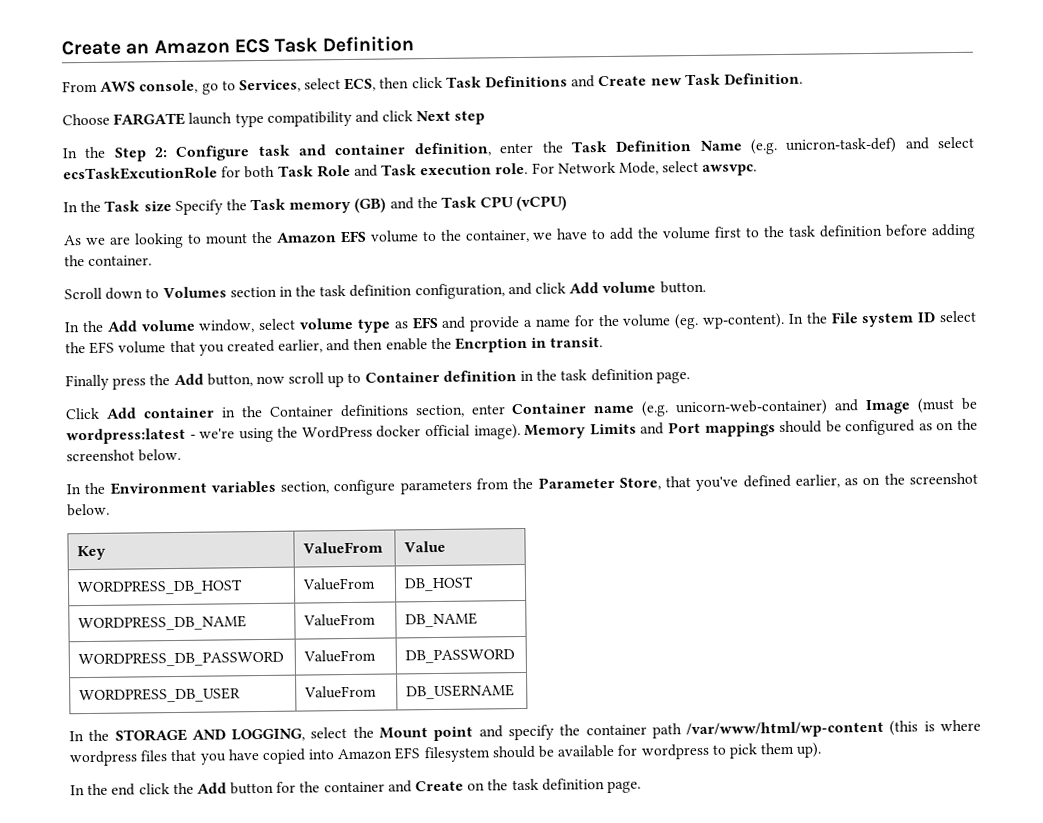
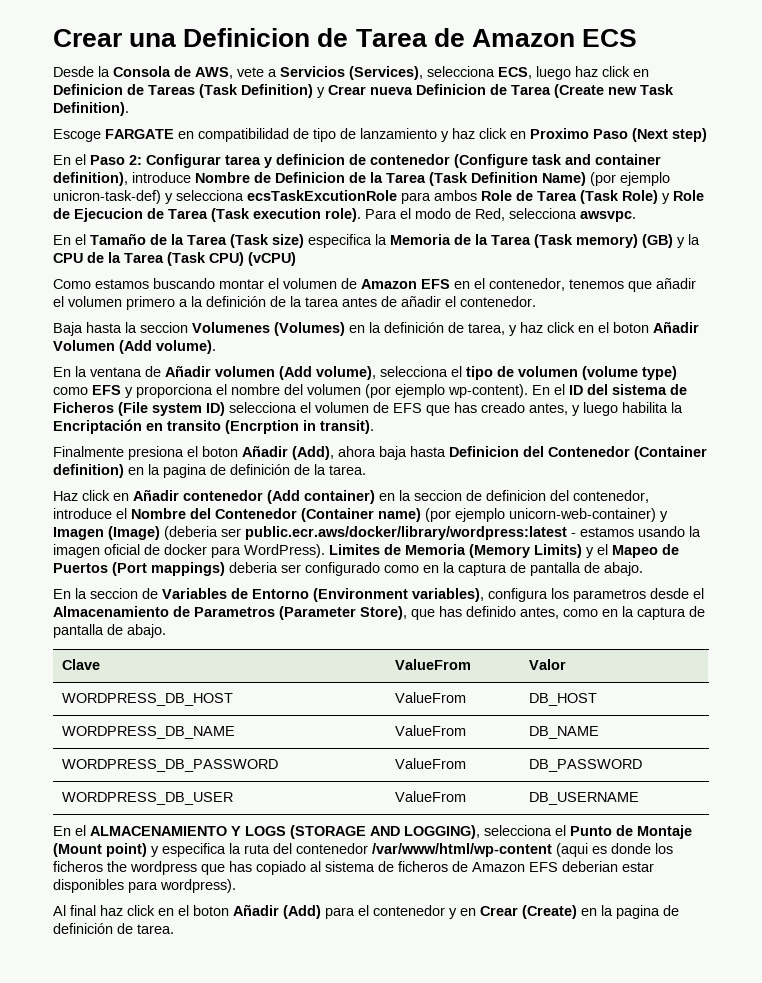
- Create an Amazon ECS Task Definition
- From AWS console, go to Services, select ECS, then click Task Definitions and Create new Task Definition.
- Choose FARGATE launch type compatibility and click Next step
- In the Step 2: Configure task and container definition, enter the Task Definition Name (e.g. unicron-task-def) and select ecsTaskExcutionRole for both Task Role and Task execution role. For Network Mode, select awsvpc.
- In the Task size Specify the Task memory (GB) and the Task CPU (vCPU)
- As we are looking to mount the Amazon EFS volume to the container, we have to add the volume first to the task definition before adding the container.
- Scroll down to Volumes section in the task definition configuration, and click Add volume button.
- In the Add volume window, select volume type as EFS and provide a name for the volume (eg. wp-content). In the File system ID select the EFS volume that you created earlier, and then enable the Encrption in transit.
- Finally press the Add button, now scroll up to Container definition in the task definition page.
- Click Add container in the Container definitions section, enter Container name (e.g. unicorn-web-container) and Image (must be wordpress:latest - we're using the WordPress docker official image). Memory Limits and Port mappings should be configured as on the screenshot below.
- In the Environment variables section, configure parameters from the Parameter Store, that you've defined earlier, as on the screenshot below.
- Key | ValueFrom | Value
+ Crear una Definicion de Tarea de Amazon ECS
+ Desde la Consola de AWS, vete a Servicios (Services), selecciona ECS, luego haz click en Definicion de Tareas (Task Definition) y Crear nueva Definicion de Tarea (Create new Task Definition).
+ Escoge FARGATE en compatibilidad de tipo de lanzamiento y haz click en Proximo Paso (Next step)
+ En el Paso 2: Configurar tarea y definicion de contenedor (Configure task and container definition), introduce Nombre de Definicion de la Tarea (Task Definition Name) (por ejemplo unicron-task-def) y selecciona ecsTaskExcutionRole para ambos Role de Tarea (Task Role) y Role de Ejecucion de Tarea (Task execution role). Para el modo de Red, selecciona awsvpc.
+ En el Tamaño de la Tarea (Task size) especifica la Memoria de la Tarea (Task memory) (GB) y la CPU de la Tarea (Task CPU) (vCPU)
+ Como estamos buscando montar el volumen de Amazon EFS en el contenedor, tenemos que añadir el volumen primero a la definición de la tarea antes de añadir el contenedor.
+ Baja hasta la seccion Volumenes (Volumes) en la definición de tarea, y haz click en el boton Añadir Volumen (Add volume).
+ En la ventana de Añadir volumen (Add volume), selecciona el tipo de volumen (volume type) como EFS y proporciona el nombre del volumen (por ejemplo wp-content). En el ID del sistema de Ficheros (File system ID) selecciona el volumen de EFS que has creado antes, y luego habilita la Encriptación en transito (Encrption in transit).
+ Finalmente presiona el boton Añadir (Add), ahora baja hasta Definicion del Contenedor (Container definition) en la pagina de definición de la tarea.
+ Haz click en Añadir contenedor (Add container) en la seccion de definicion del contenedor, introduce el Nombre del Contenedor (Container name) (por ejemplo unicorn-web-container) y Imagen (Image) (deberia ser public.ecr.aws/docker/library/wordpress:latest - estamos usando la imagen oficial de docker para WordPress). Limites de Memoria (Memory Limits) y el Mapeo de Puertos (Port mappings) deberia ser configurado como en la captura de pantalla de abajo.
+ En la seccion de Variables de Entorno (Environment variables), configura los parametros desde el Almacenamiento de Parametros (Parameter Store), que has definido antes, como en la captura de pantalla de abajo.
+ Clave | ValueFrom | Valor
- In the STORAGE AND LOGGING, select the Mount point and specify the container path /var/www/html/wp-content (this is where wordpress files that you have copied into Amazon EFS filesystem should be available for wordpress to pick them up).
- In the end click the Add button for the container and Create on the task definition page.
+ En el ALMACENAMIENTO Y LOGS (STORAGE AND LOGGING), selecciona el Punto de Montaje (Mount point) y especifica la ruta del contenedor /var/www/html/wp-content (aqui es donde los ficheros the wordpress que has copiado al sistema de ficheros de Amazon EFS deberian estar disponibles para wordpress).
+ Al final haz click en el boton Añadir (Add) para el contenedor y en Crear (Create) en la pagina de definición de tarea.

